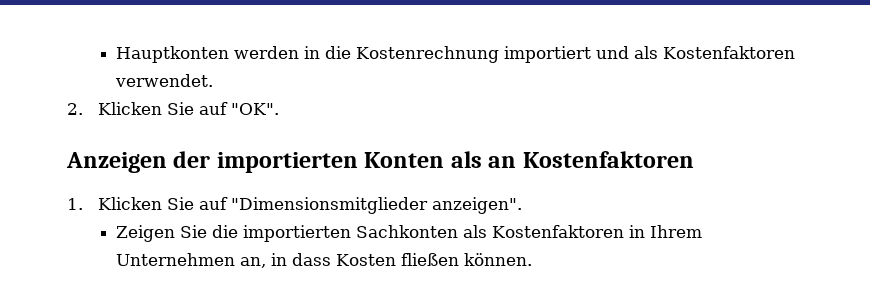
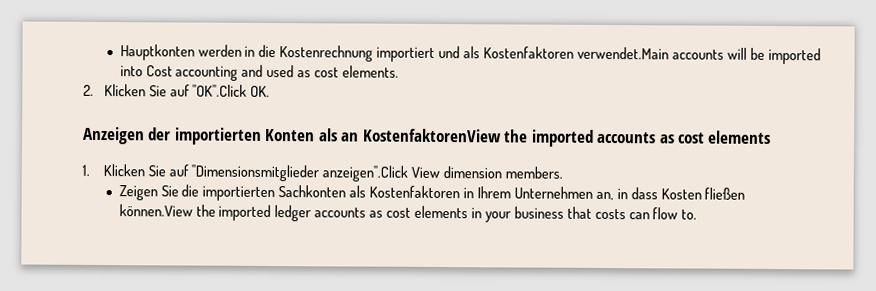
- Hauptkonten werden in die Kostenrechnung importiert und als Kostenfaktoren verwendet.
+ Hauptkonten werden in die Kostenrechnung importiert und als Kostenfaktoren verwendet.Main accounts will be imported into Cost accounting and used as cost elements.
- 2. Klicken Sie auf "OK".
+ 2. Klicken Sie auf "OK".Click OK.
- Anzeigen der importierten Konten als an Kostenfaktoren
+ Anzeigen der importierten Konten als an KostenfaktorenView the imported accounts as cost elements
- 1. Klicken Sie auf "Dimensionsmitglieder anzeigen".
+ 1. Klicken Sie auf "Dimensionsmitglieder anzeigen".Click View dimension members.
- Zeigen Sie die importierten Sachkonten als Kostenfaktoren in Ihrem Unternehmen an, in dass Kosten fließen können.
+ Zeigen Sie die importierten Sachkonten als Kostenfaktoren in Ihrem Unternehmen an, in dass Kosten fließen können.View the imported ledger accounts as cost elements in your business that costs can flow to.

